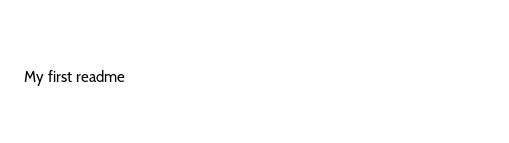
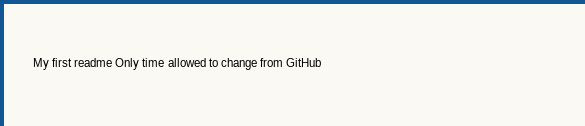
- My first readme
+ My first readme Only time allowed to change from GitHub

